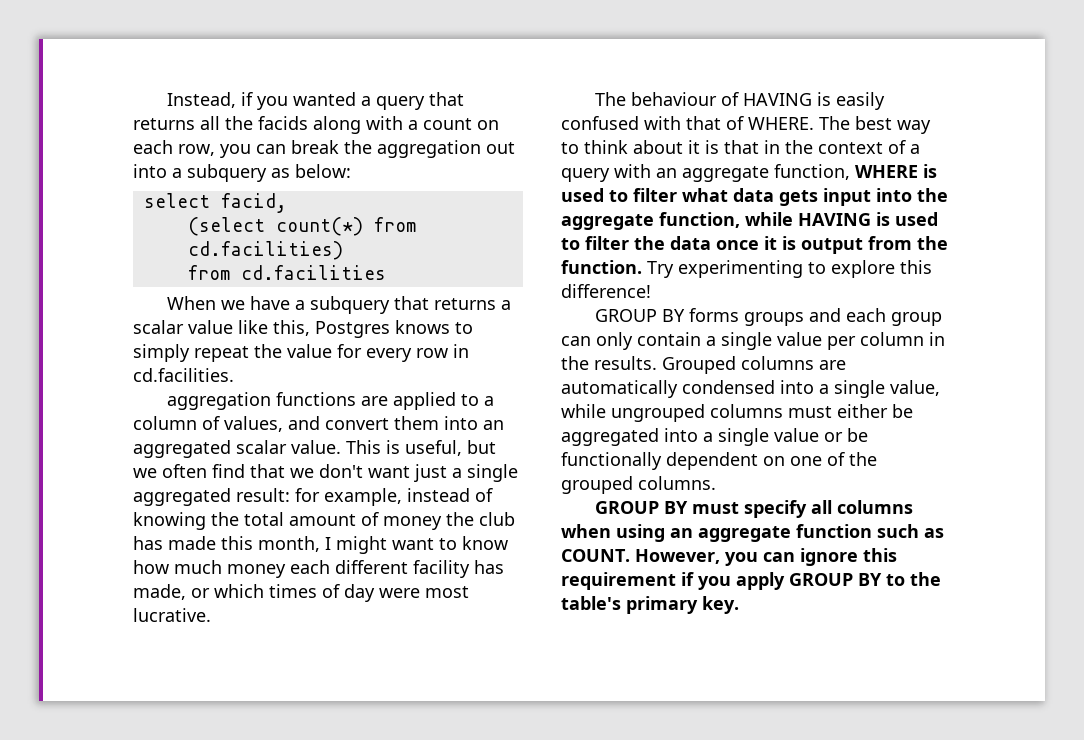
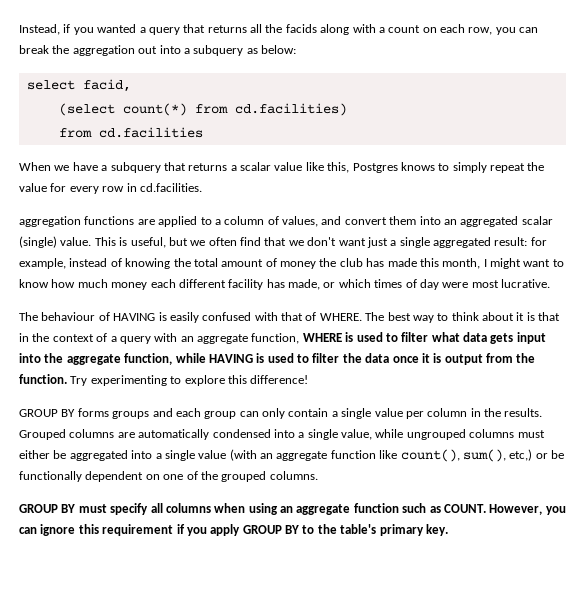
- aggregation functions are applied to a column of values, and convert them into an aggregated scalar value.
+ aggregation functions are applied to a column of values, and convert them into an aggregated scalar (single) value.
- Grouped columns are automatically condensed into a single value, while ungrouped columns must either be aggregated into a single value or be functionally dependent on one of the grouped columns.
+ Grouped columns are automatically condensed into a single value, while ungrouped columns must either be aggregated into a single value (with an aggregate function like count(), sum(), etc,) or be functionally dependent on one of the grouped columns.

